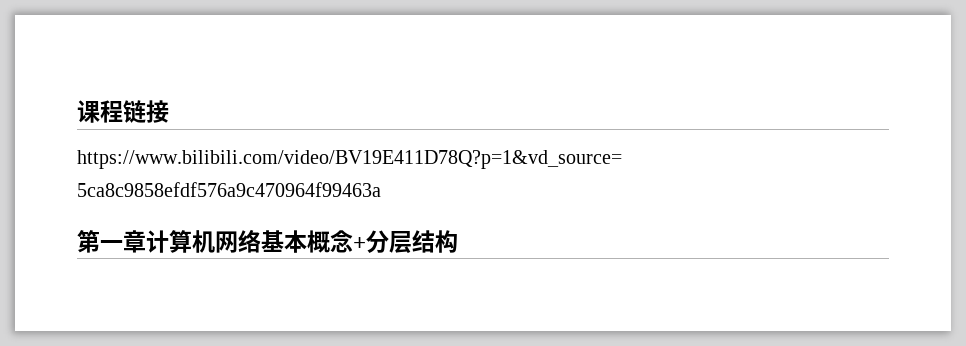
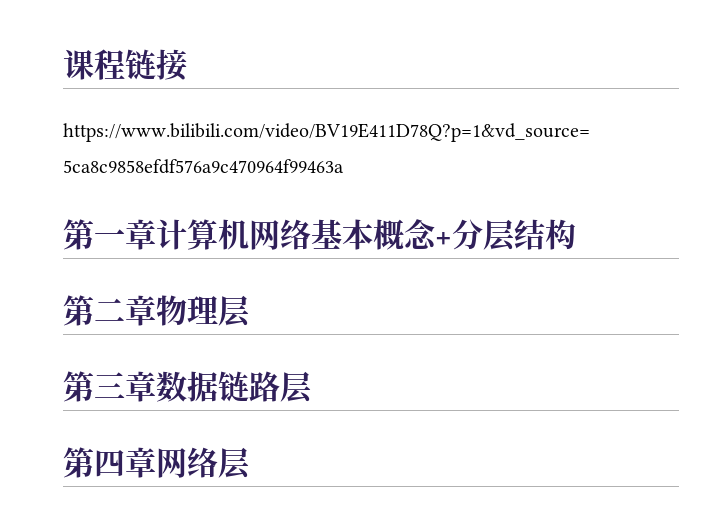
+ 第二章物理层
+ 第三章数据链路层
+ 第四章网络层

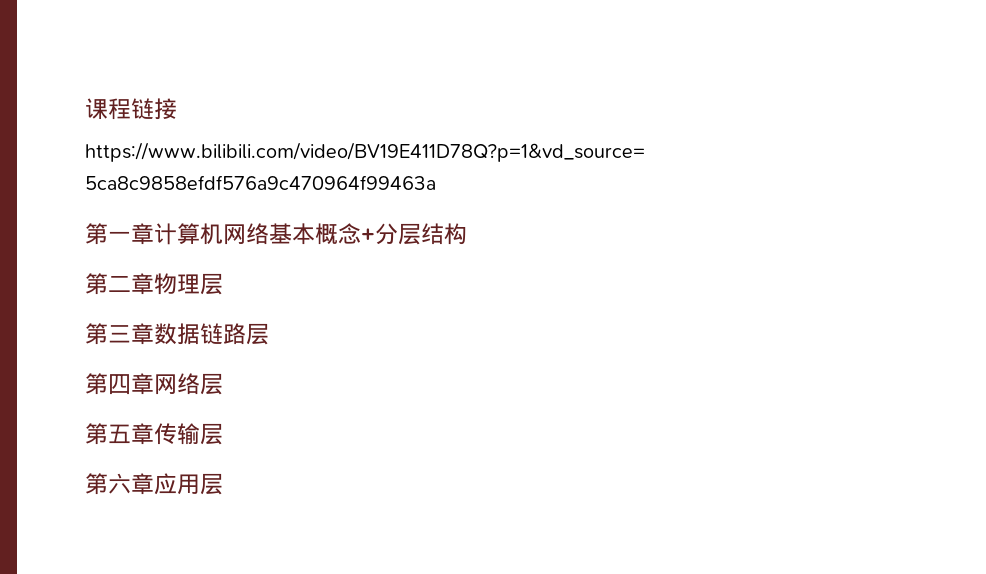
+ 第五章传输层
+ 第六章应用层

